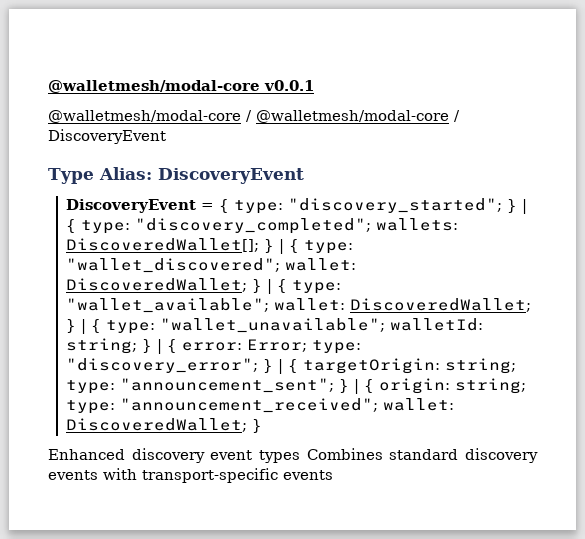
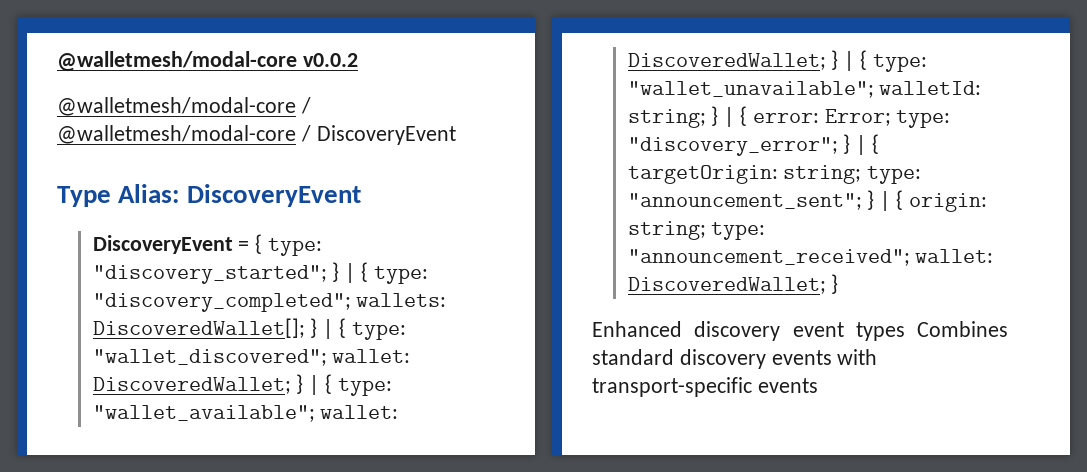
- @walletmesh/modal-core v0.0.1
+ @walletmesh/modal-core v0.0.2

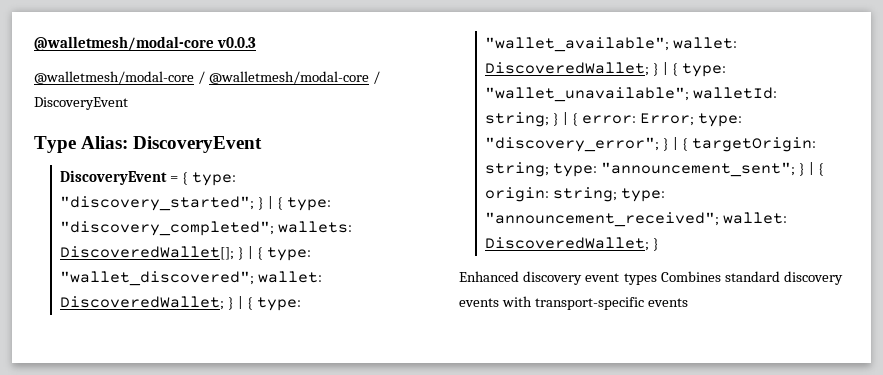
- @walletmesh/modal-core v0.0.2
+ @walletmesh/modal-core v0.0.3

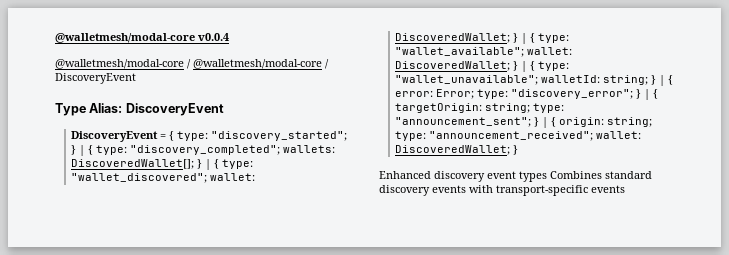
- @walletmesh/modal-core v0.0.3
+ @walletmesh/modal-core v0.0.4

